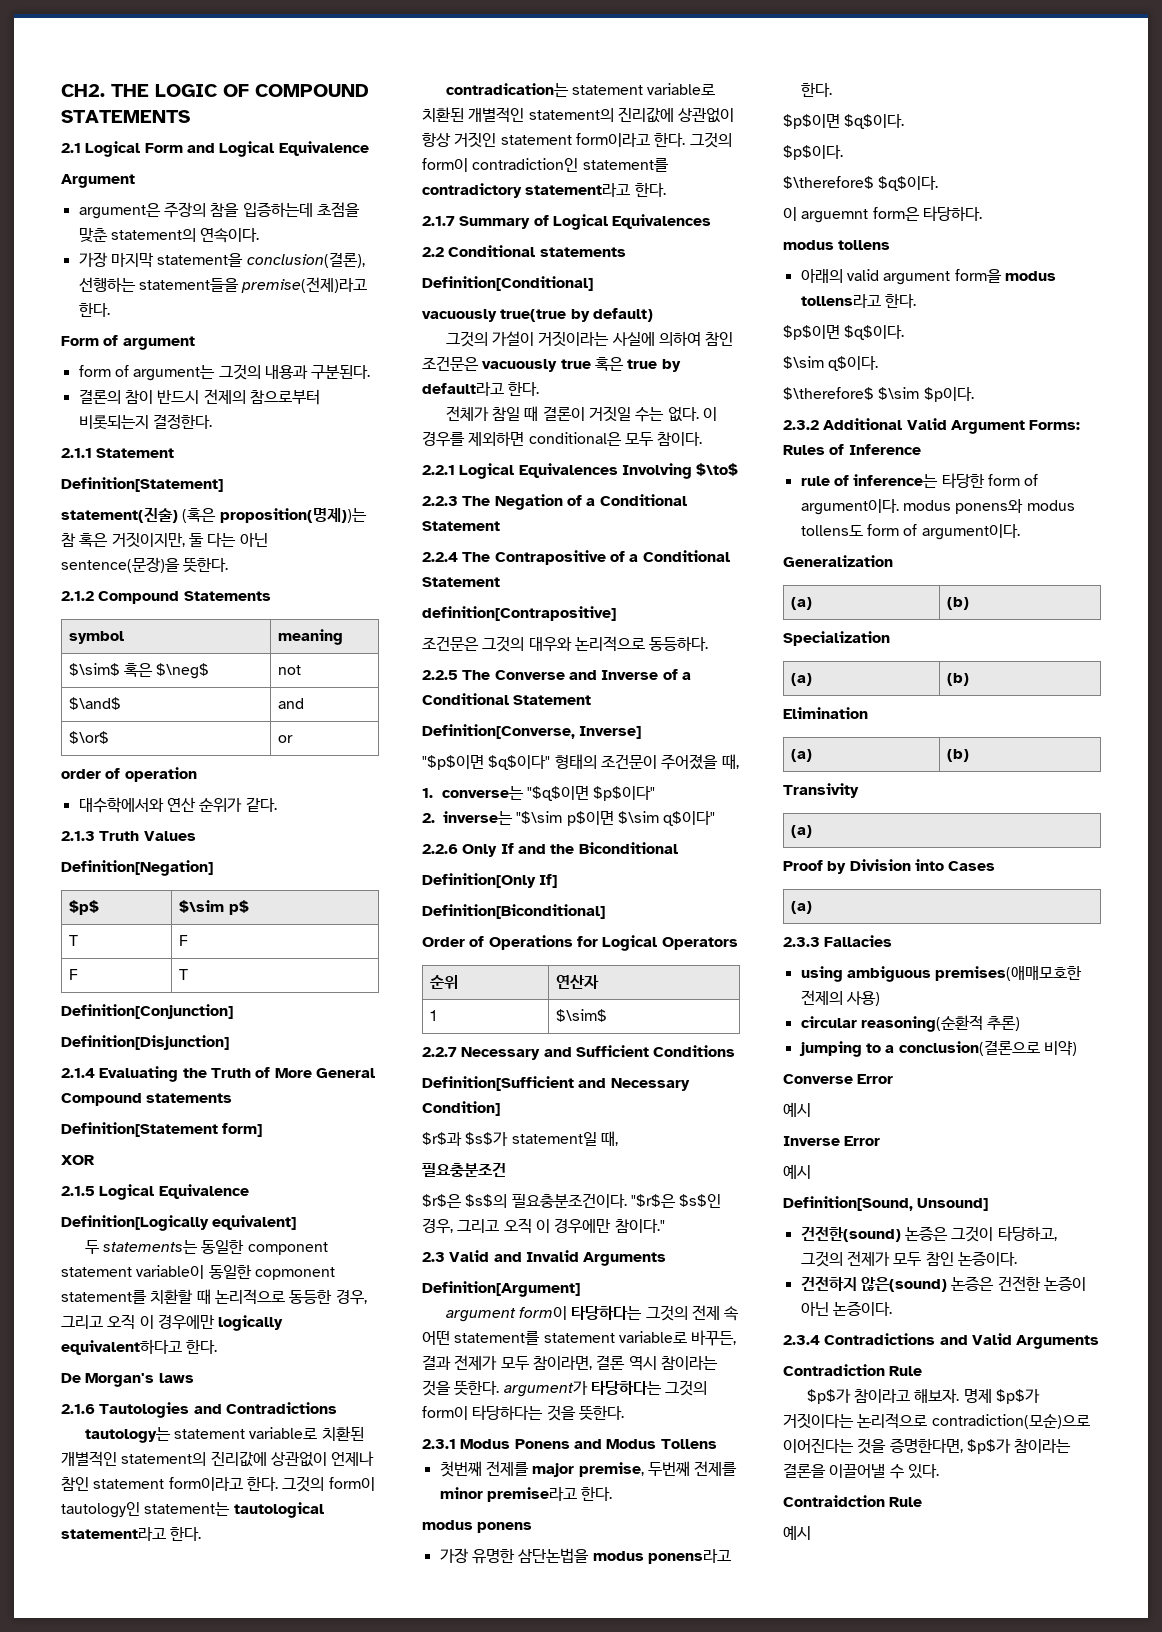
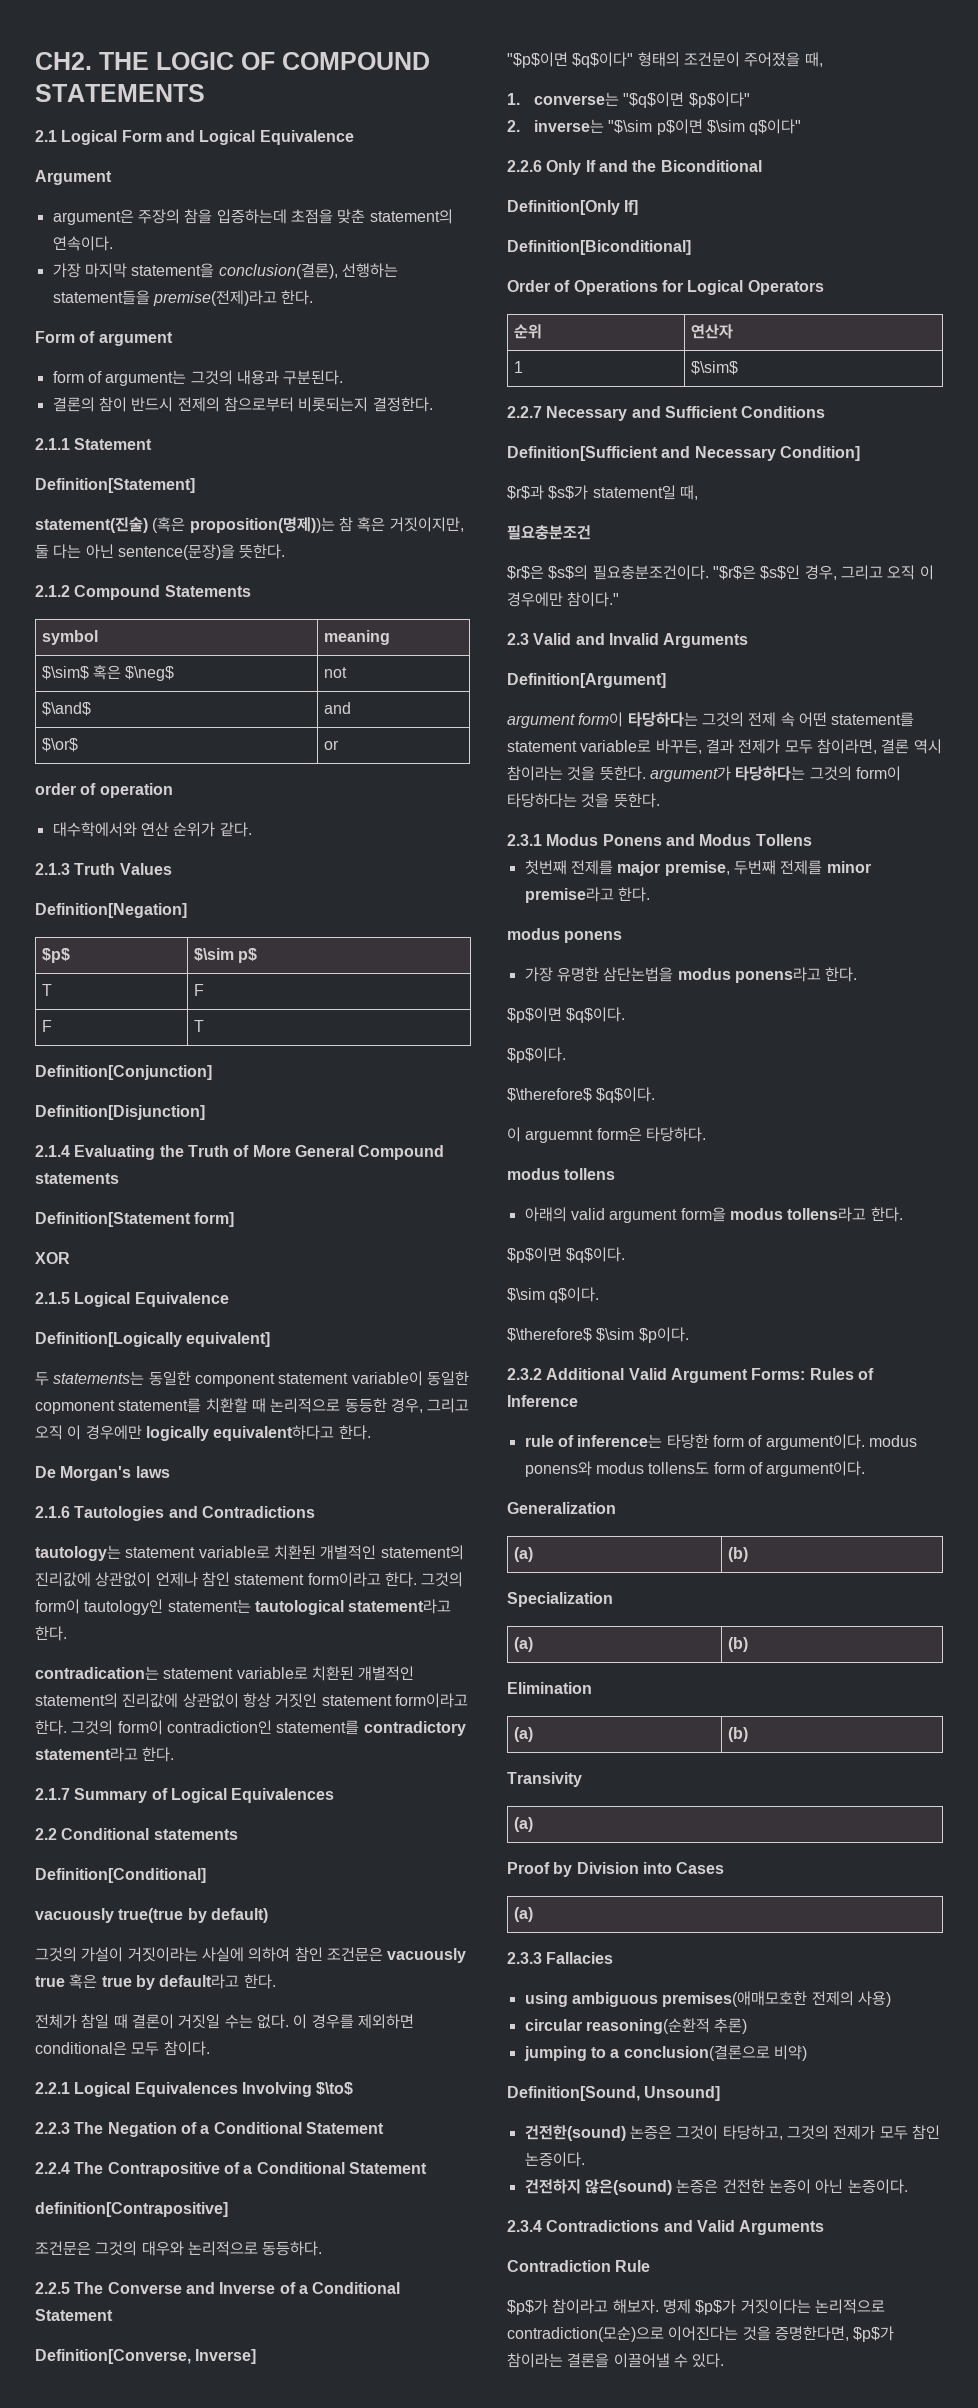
- Converse Error
- 예시
- Inverse Error
- 예시
- Contraidction Rule
- 예시

